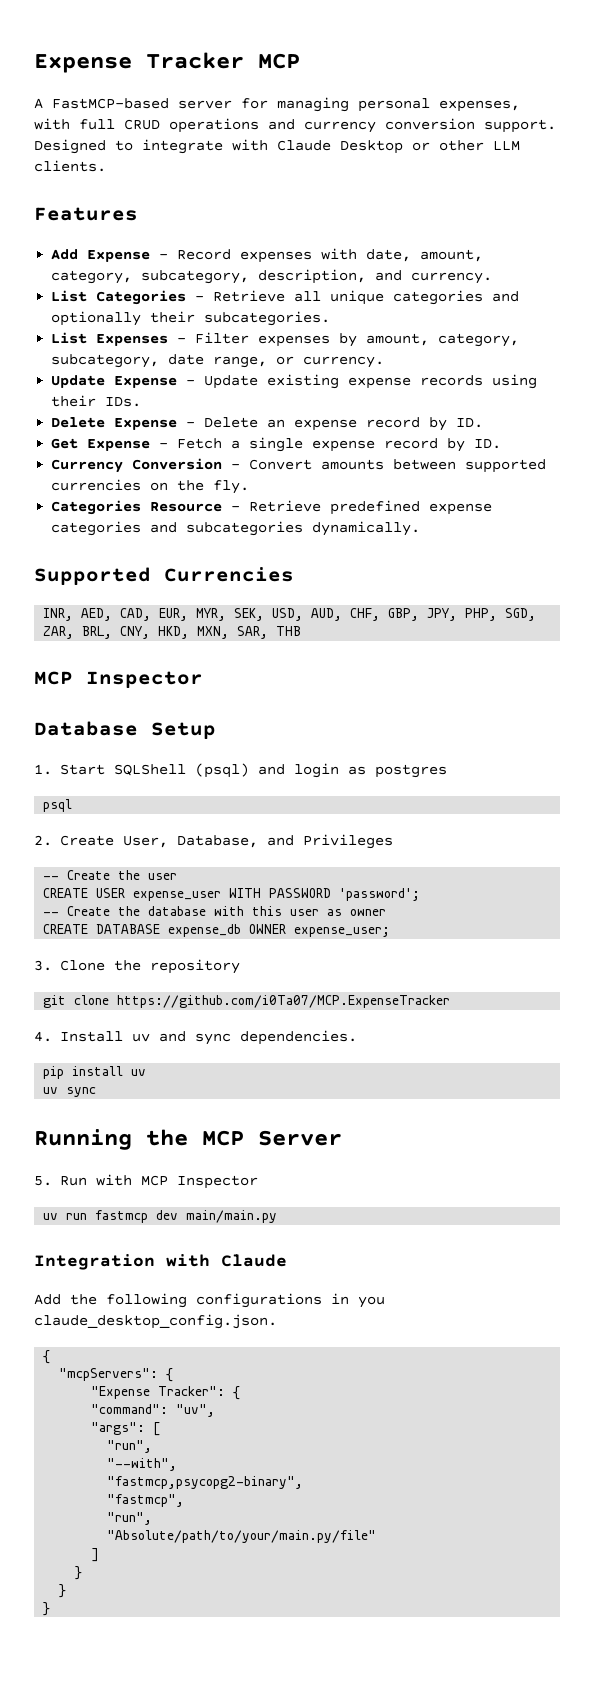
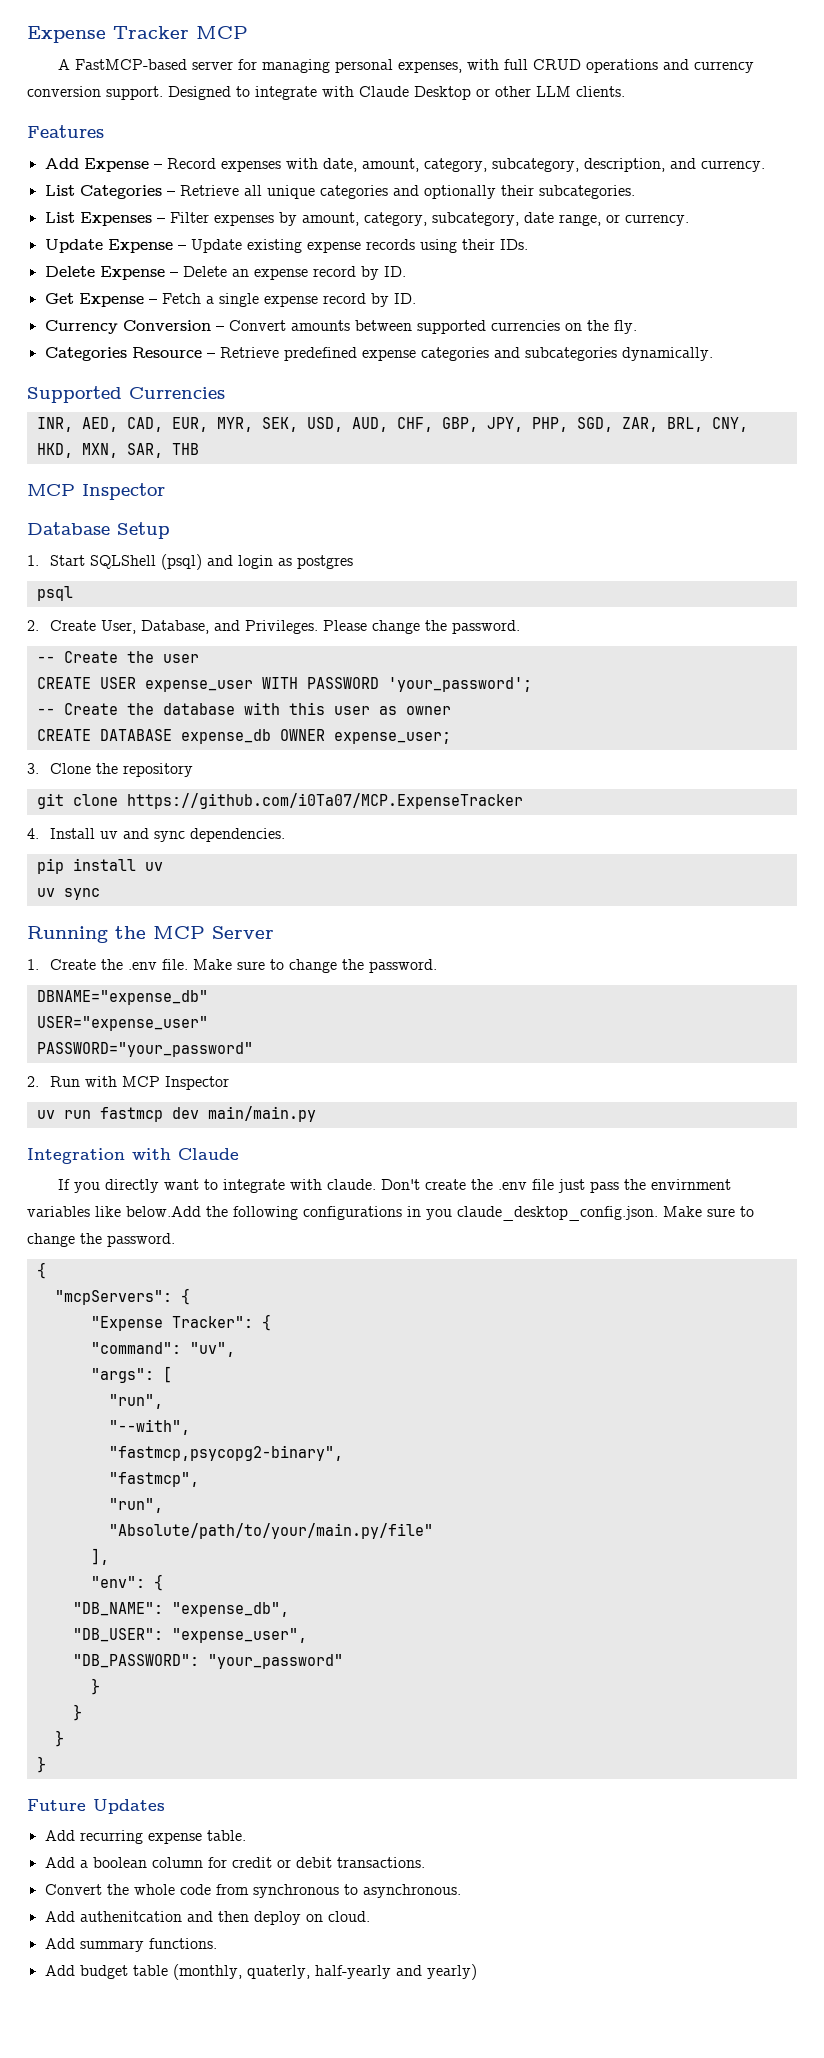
- 2. Create User, Database, and Privileges
+ 2. Create User, Database, and Privileges. Please change the password.
- CREATE USER expense_user WITH PASSWORD 'password';
+ CREATE USER expense_user WITH PASSWORD 'your_password';
- 5. Run with MCP Inspector
+ 1. Create the .env file. Make sure to change the password.
+ DBNAME="expense_db"
+ USER="expense_user"
+ PASSWORD="your_password"
+ 2. Run with MCP Inspector
- Add the following configurations in you claude_desktop_config.json.
+ If you directly want to integrate with claude. Don't create the .env file just pass the envirnment variables like below.Add the following configurations in you claude_desktop_config.json. Make sure to change the password.
- ]
+ ],
+ "env": {
+ "DB_NAME": "expense_db",
+ "DB_USER": "expense_user",
+ "DB_PASSWORD": "your_password"
  }
  }
  }
+ }
+ Future Updates
+ Add recurring expense table.
+ Add a boolean column for credit or debit transactions.
+ Convert the whole code from synchronous to asynchronous.
+ Add authenitcation and then deploy on cloud.
+ Add summary functions.
+ Add budget table (monthly, quaterly, half-yearly and yearly)

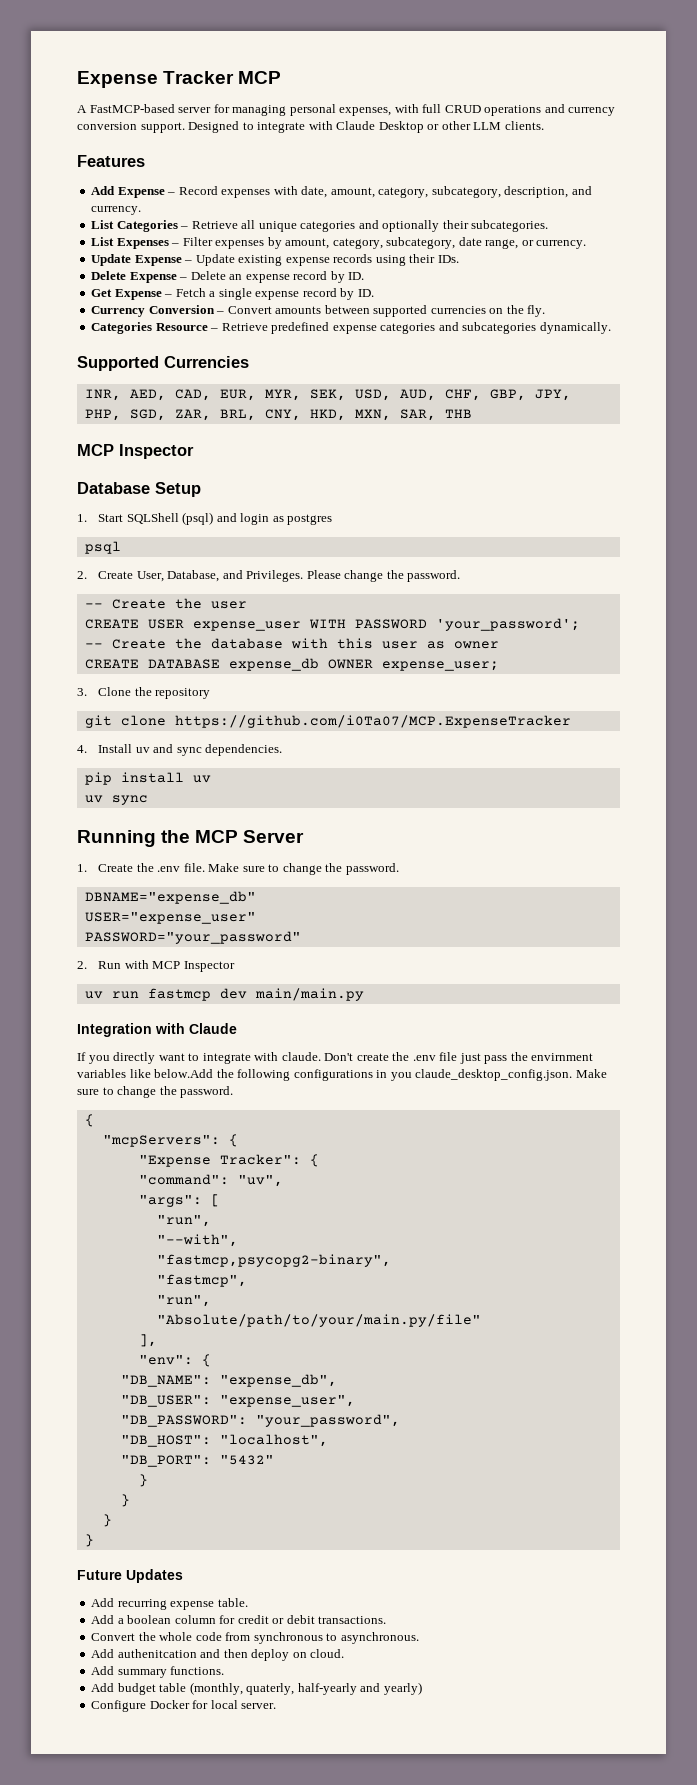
- "DB_PASSWORD": "your_password"
+ "DB_PASSWORD": "your_password",
+ "DB_HOST": "localhost",
+ "DB_PORT": "5432"
+ Configure Docker for local server.

